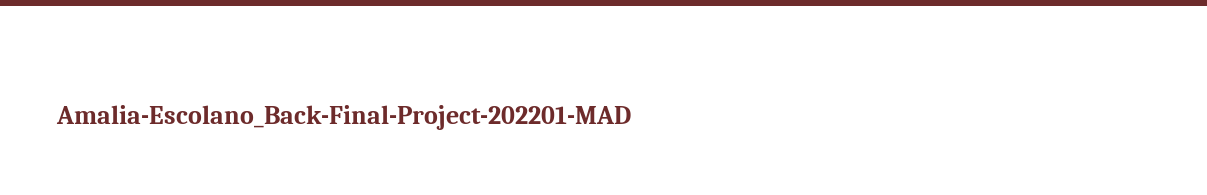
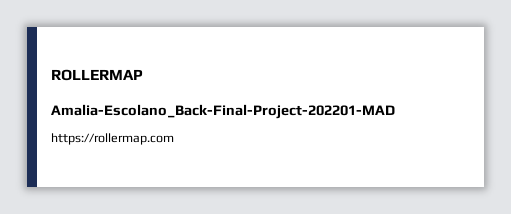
+ ROLLERMAP
+ https://rollermap.com

